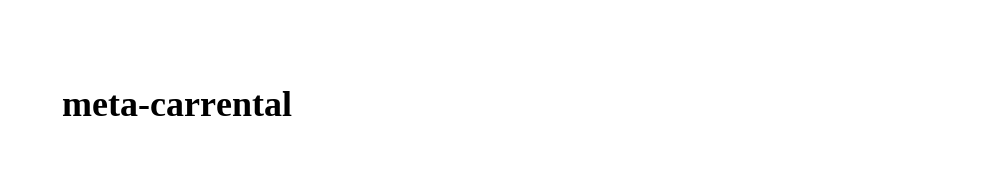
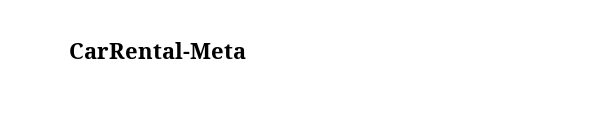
- meta-carrental
+ CarRental-Meta

